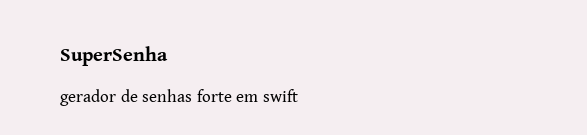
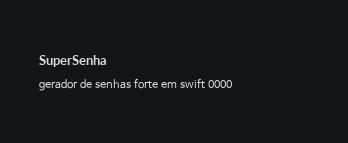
- gerador de senhas forte em swift
+ gerador de senhas forte em swift 0000

